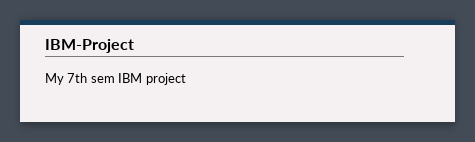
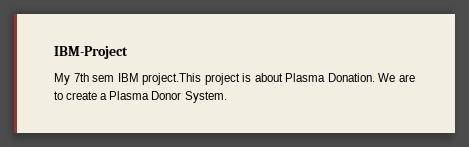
- My 7th sem IBM project
+ My 7th sem IBM project.This project is about Plasma Donation. We are to create a Plasma Donor System.

